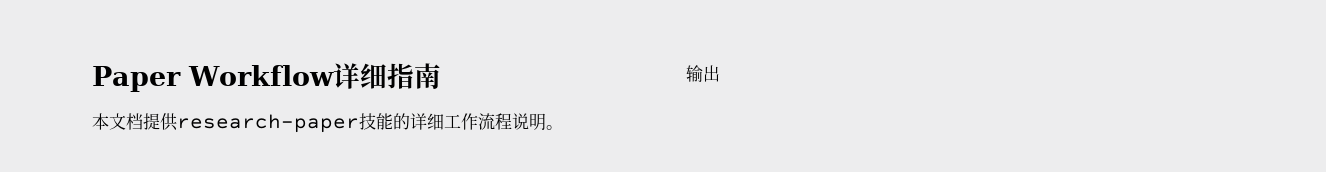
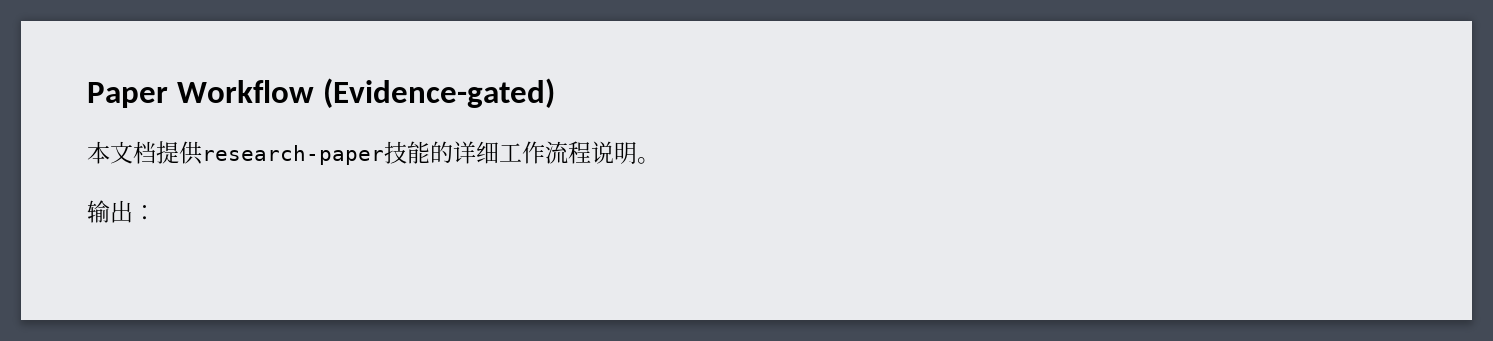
- Paper Workflow详细指南
+ Paper Workflow (Evidence-gated)
- 输出
+ 输出：

